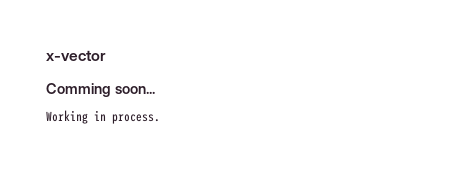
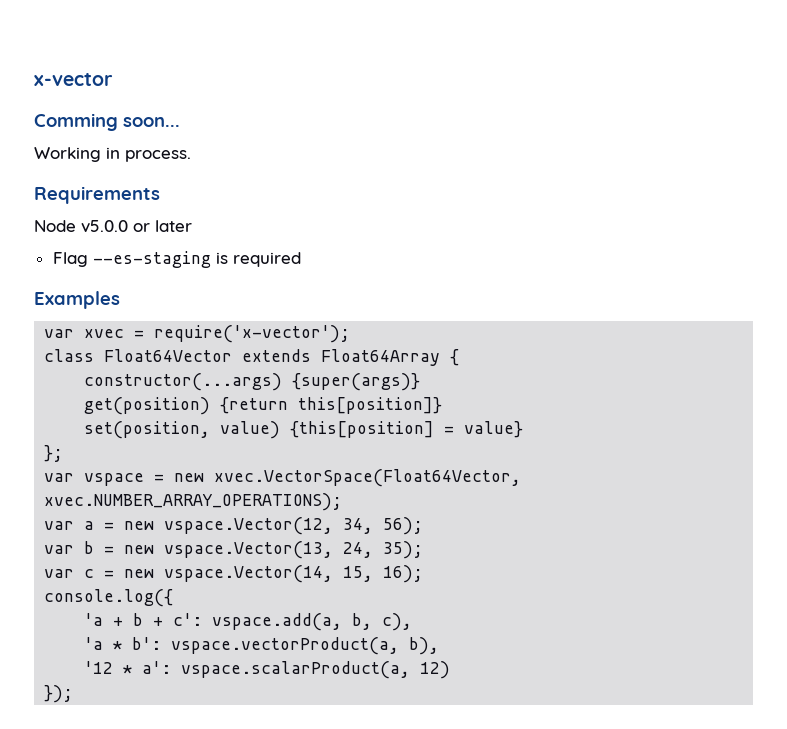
+ Requirements
+ Node v5.0.0 or later
+ Flag --es-staging is required
+ Examples
+ var xvec = require('x-vector');
+ class Float64Vector extends Float64Array {
+ constructor(...args) {super(args)}
+ get(position) {return this[position]}
+ set(position, value) {this[position] = value}
+ };
+ var vspace = new xvec.VectorSpace(Float64Vector, xvec.NUMBER_ARRAY_OPERATIONS);
+ var a = new vspace.Vector(12, 34, 56);
+ var b = new vspace.Vector(13, 24, 35);
+ var c = new vspace.Vector(14, 15, 16);
+ console.log({
+ 'a + b + c': vspace.add(a, b, c),
+ 'a * b': vspace.vectorProduct(a, b),
+ '12 * a': vspace.scalarProduct(a, 12)
+ });

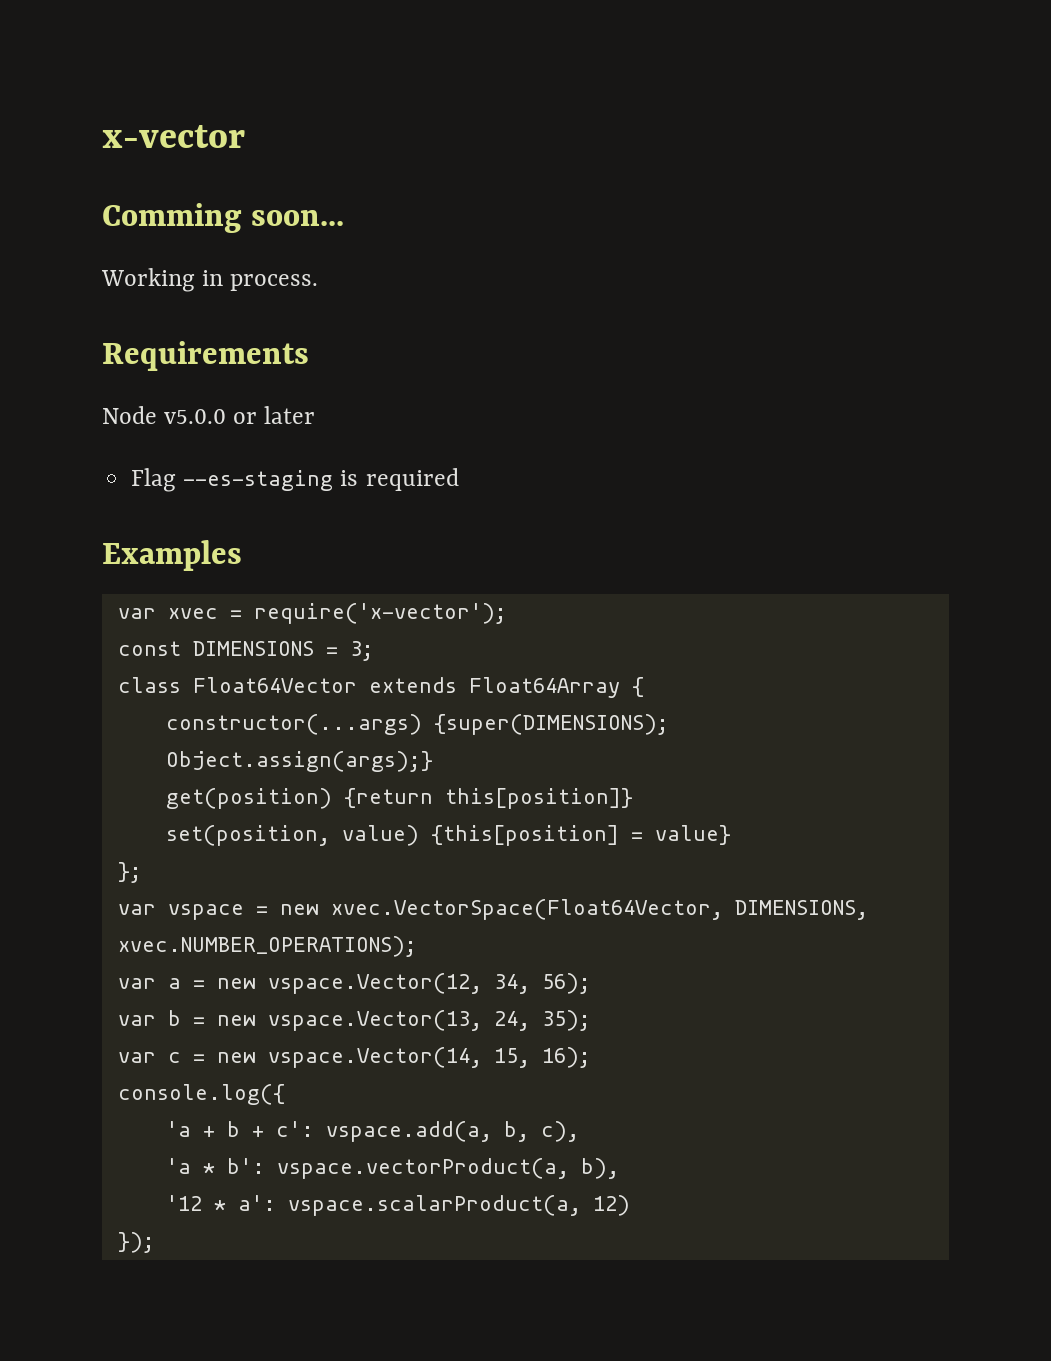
+ const DIMENSIONS = 3;
- constructor(...args) {super(args)}
+ constructor(...args) {super(DIMENSIONS); Object.assign(args);}
- var vspace = new xvec.VectorSpace(Float64Vector, xvec.NUMBER_ARRAY_OPERATIONS);
+ var vspace = new xvec.VectorSpace(Float64Vector, DIMENSIONS, xvec.NUMBER_OPERATIONS);

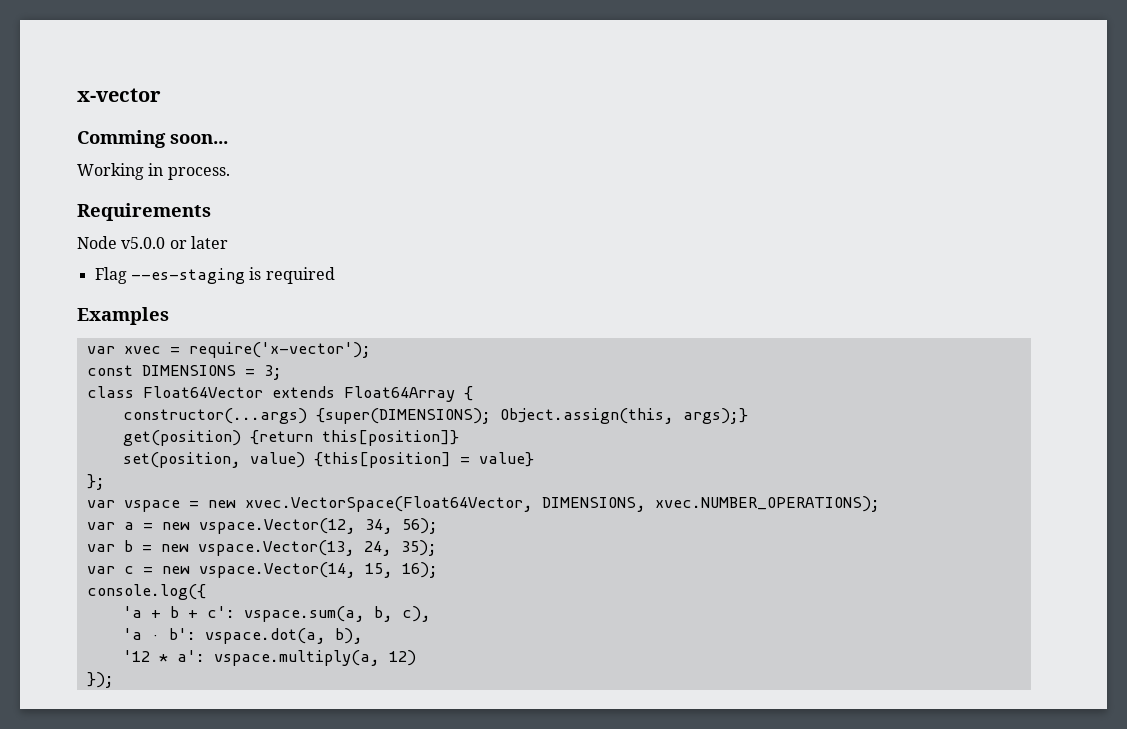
- constructor(...args) {super(DIMENSIONS); Object.assign(args);}
+ constructor(...args) {super(DIMENSIONS); Object.assign(this, args);}
- 'a + b + c': vspace.add(a, b, c),
+ 'a + b + c': vspace.sum(a, b, c),
- 'a * b': vspace.vectorProduct(a, b),
+ 'a · b': vspace.dot(a, b),
- '12 * a': vspace.scalarProduct(a, 12)
+ '12 * a': vspace.multiply(a, 12)

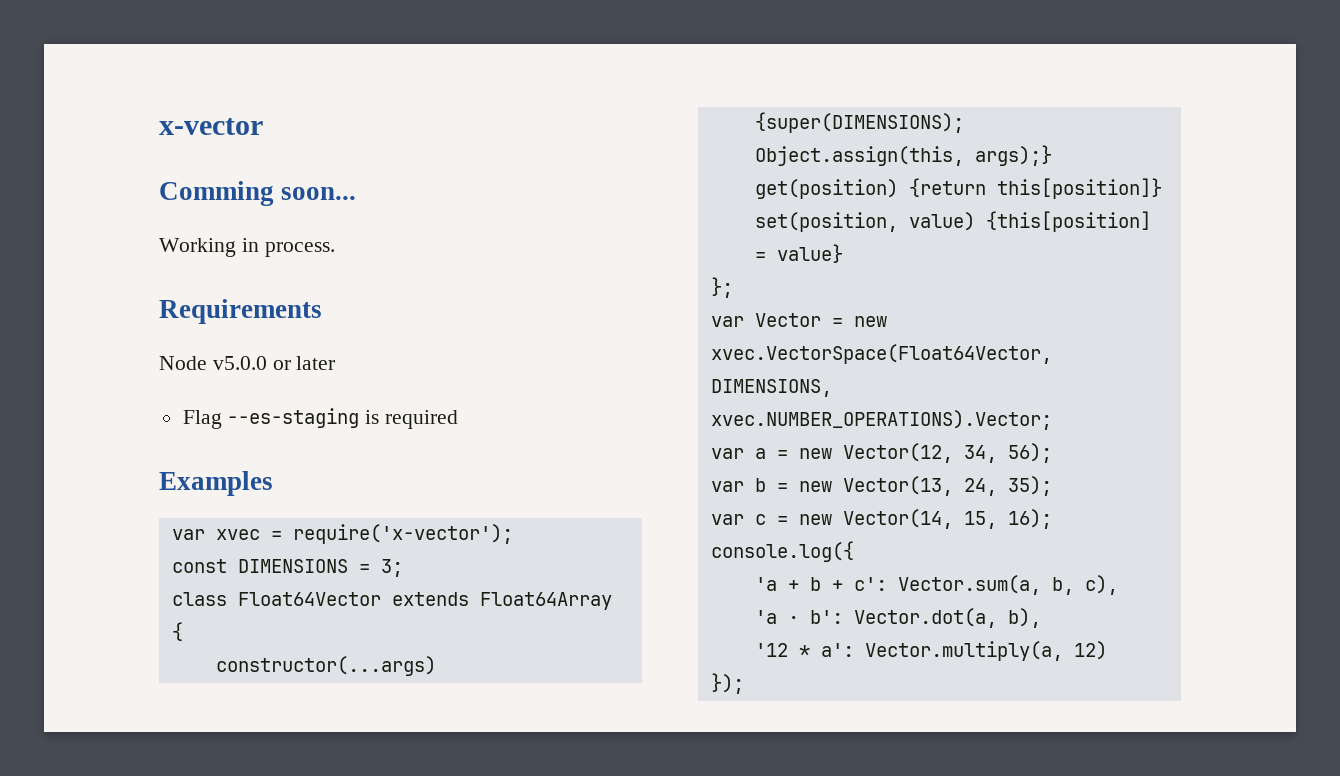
- var vspace = new xvec.VectorSpace(Float64Vector, DIMENSIONS, xvec.NUMBER_OPERATIONS);
+ var Vector = new xvec.VectorSpace(Float64Vector, DIMENSIONS, xvec.NUMBER_OPERATIONS).Vector;
- var a = new vspace.Vector(12, 34, 56);
+ var a = new Vector(12, 34, 56);
- var b = new vspace.Vector(13, 24, 35);
+ var b = new Vector(13, 24, 35);
- var c = new vspace.Vector(14, 15, 16);
+ var c = new Vector(14, 15, 16);
- 'a + b + c': vspace.sum(a, b, c),
+ 'a + b + c': Vector.sum(a, b, c),
- 'a · b': vspace.dot(a, b),
+ 'a · b': Vector.dot(a, b),
- '12 * a': vspace.multiply(a, 12)
+ '12 * a': Vector.multiply(a, 12)

